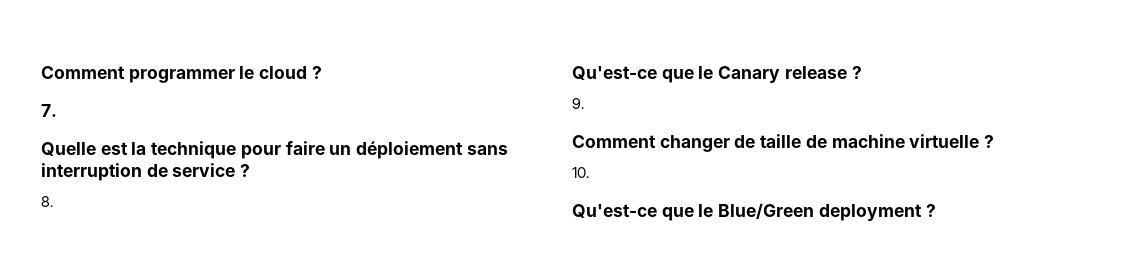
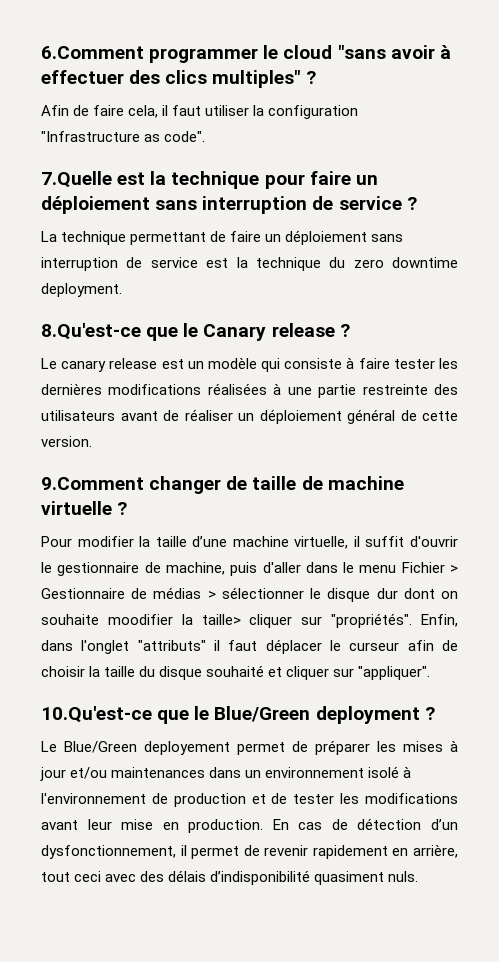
- Comment programmer le cloud ?
- 7.
- Quelle est la technique pour faire un déploiement sans interruption de service ?
+ 6.Comment programmer le cloud "sans avoir à effectuer des clics multiples" ?
+ Afin de faire cela, il faut utiliser la configuration "Infrastructure as code".
+ 7.Quelle est la technique pour faire un déploiement sans interruption de service ?
- 8.
- Qu'est-ce que le Canary release ?
+ La technique permettant de faire un déploiement sans interruption de service est la technique du zero downtime deployment.
+ 8.Qu'est-ce que le Canary release ?
- 9.
- Comment changer de taille de machine virtuelle ?
+ Le canary release est un modèle qui consiste à faire tester les dernières modifications réalisées à une partie restreinte des utilisateurs avant de réaliser un déploiement général de cette version.
+ 9.Comment changer de taille de machine virtuelle ?
- 10.
- Qu'est-ce que le Blue/Green deployment ?
+ Pour modifier la taille d’une machine virtuelle, il suffit d'ouvrir le gestionnaire de machine, puis d'aller dans le menu Fichier > Gestionnaire de médias > sélectionner le disque dur dont on souhaite moodifier la taille> cliquer sur "propriétés". Enfin, dans l'onglet "attributs" il faut déplacer le curseur afin de choisir la taille du disque souhaité et cliquer sur "appliquer".
+ 10.Qu'est-ce que le Blue/Green deployment ?
+ Le Blue/Green deployement permet de préparer les mises à jour et/ou maintenances dans un environnement isolé à l'environnement de production et de tester les modifications avant leur mise en production. En cas de détection d’un dysfonctionnement, il permet de revenir rapidement en arrière, tout ceci avec des délais d’indisponibilité quasiment nuls.

